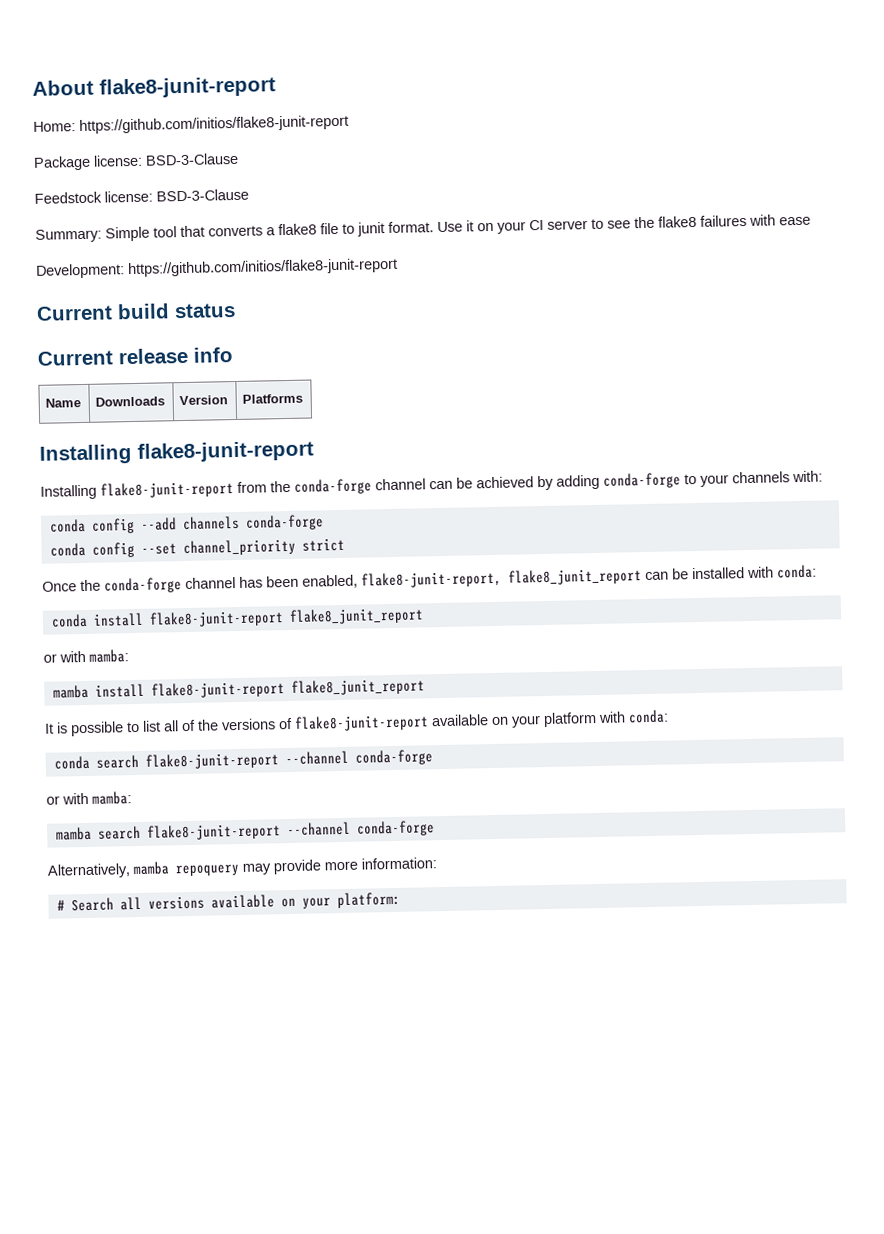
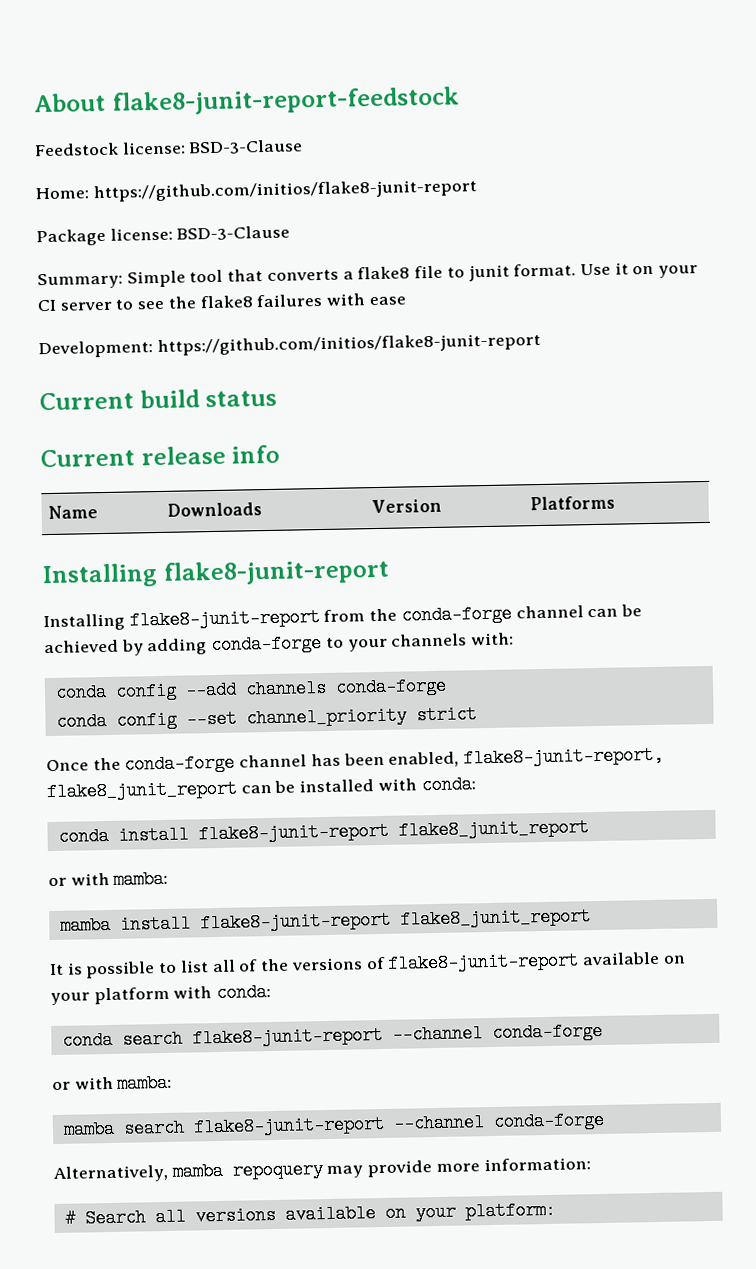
- About flake8-junit-report
+ About flake8-junit-report-feedstock
+ Feedstock license: BSD-3-Clause
- Feedstock license: BSD-3-Clause

